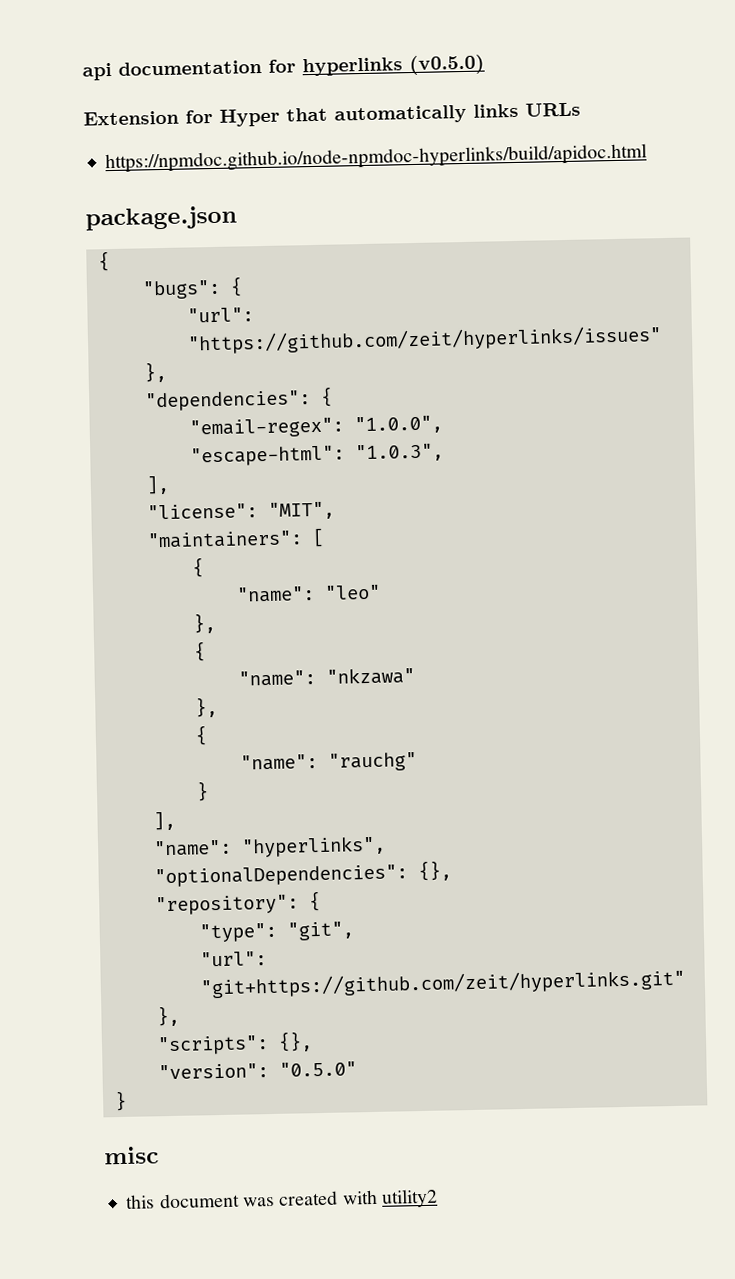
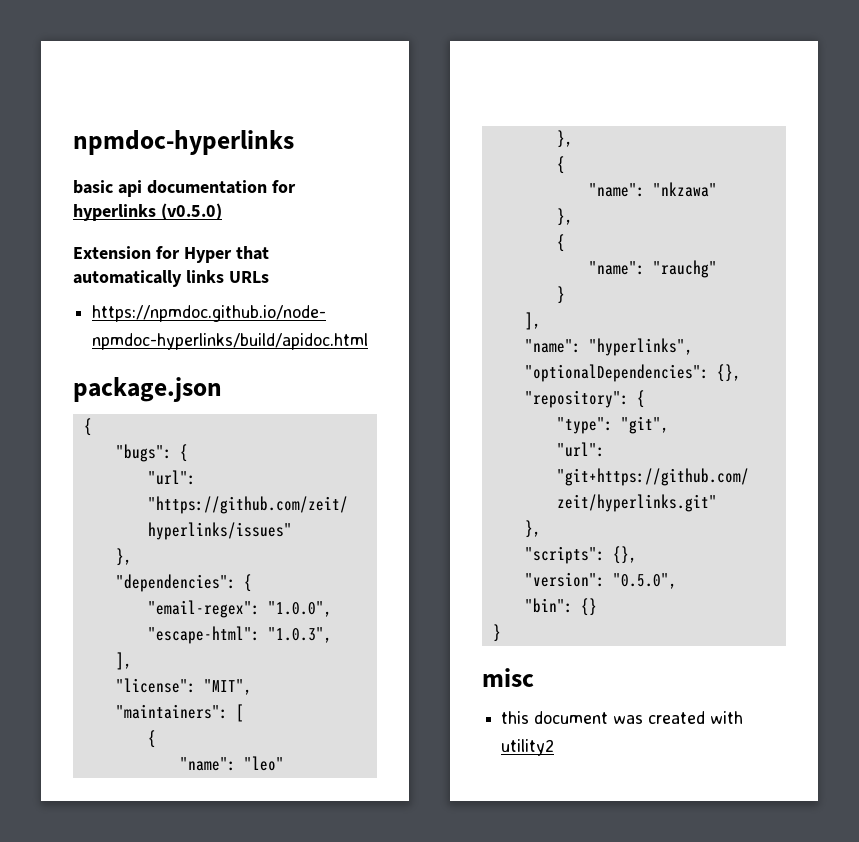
- api documentation for hyperlinks (v0.5.0)
+ npmdoc-hyperlinks
+ basic api documentation for hyperlinks (v0.5.0)
- "version": "0.5.0"
+ "version": "0.5.0",
+ "bin": {}

